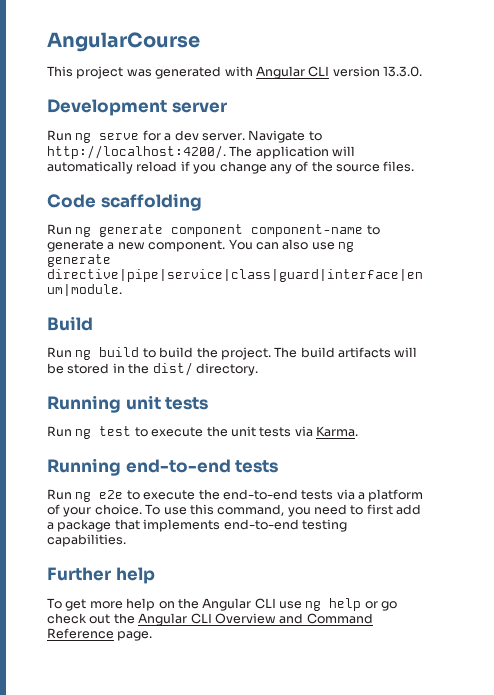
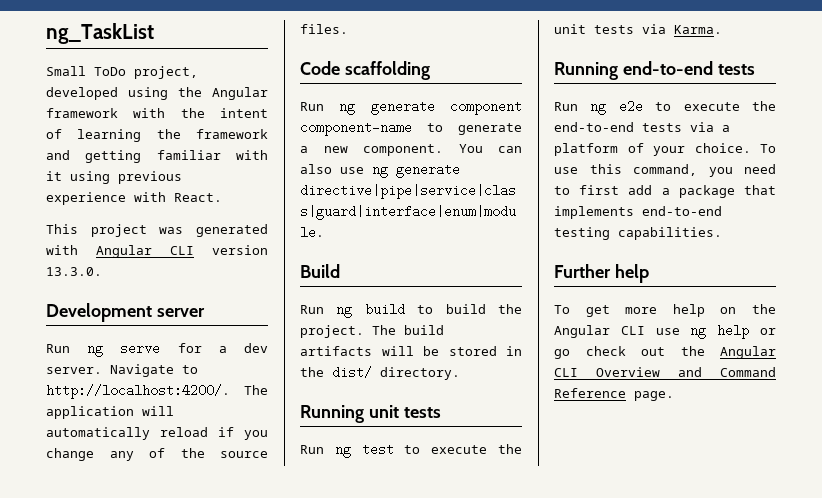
- AngularCourse
+ ng_TaskList
+ Small ToDo project, developed using the Angular framework with the intent of learning the framework and getting familiar with it using previous experience with React.

